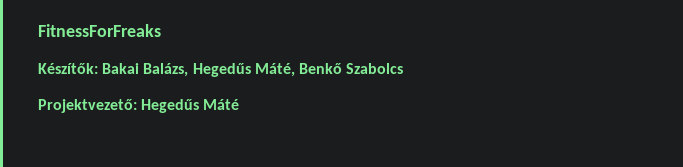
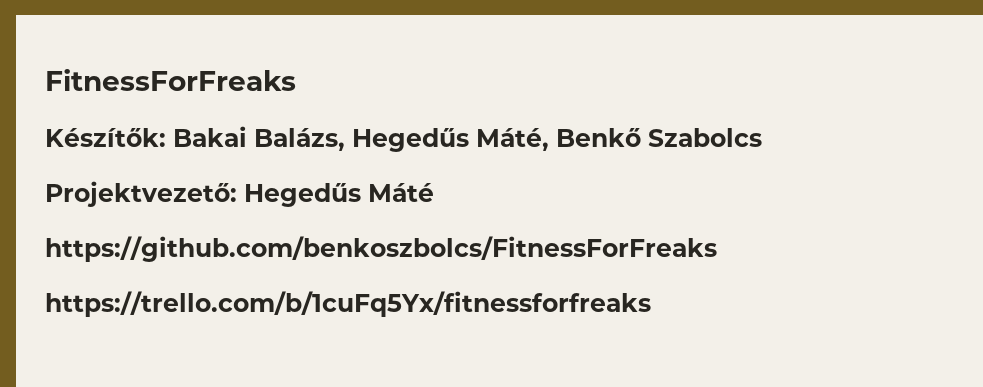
+ https://github.com/benkoszbolcs/FitnessForFreaks
+ https://trello.com/b/1cuFq5Yx/fitnessforfreaks

